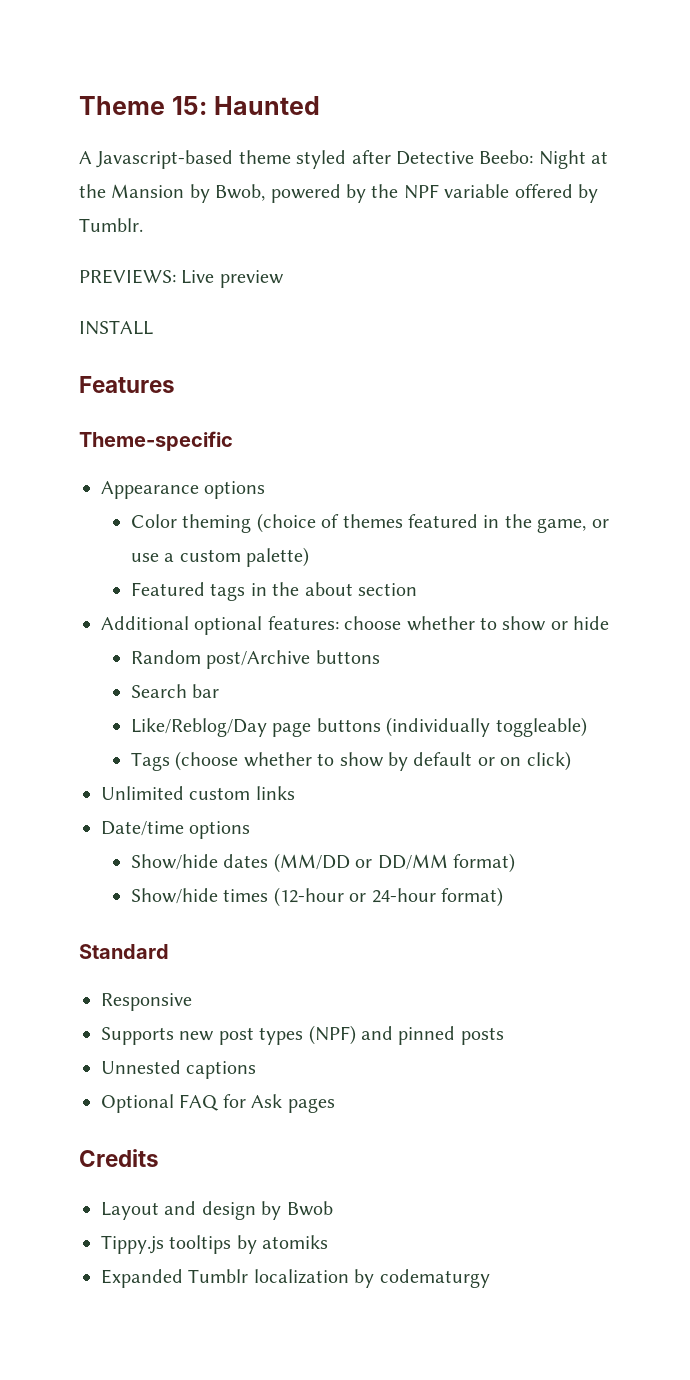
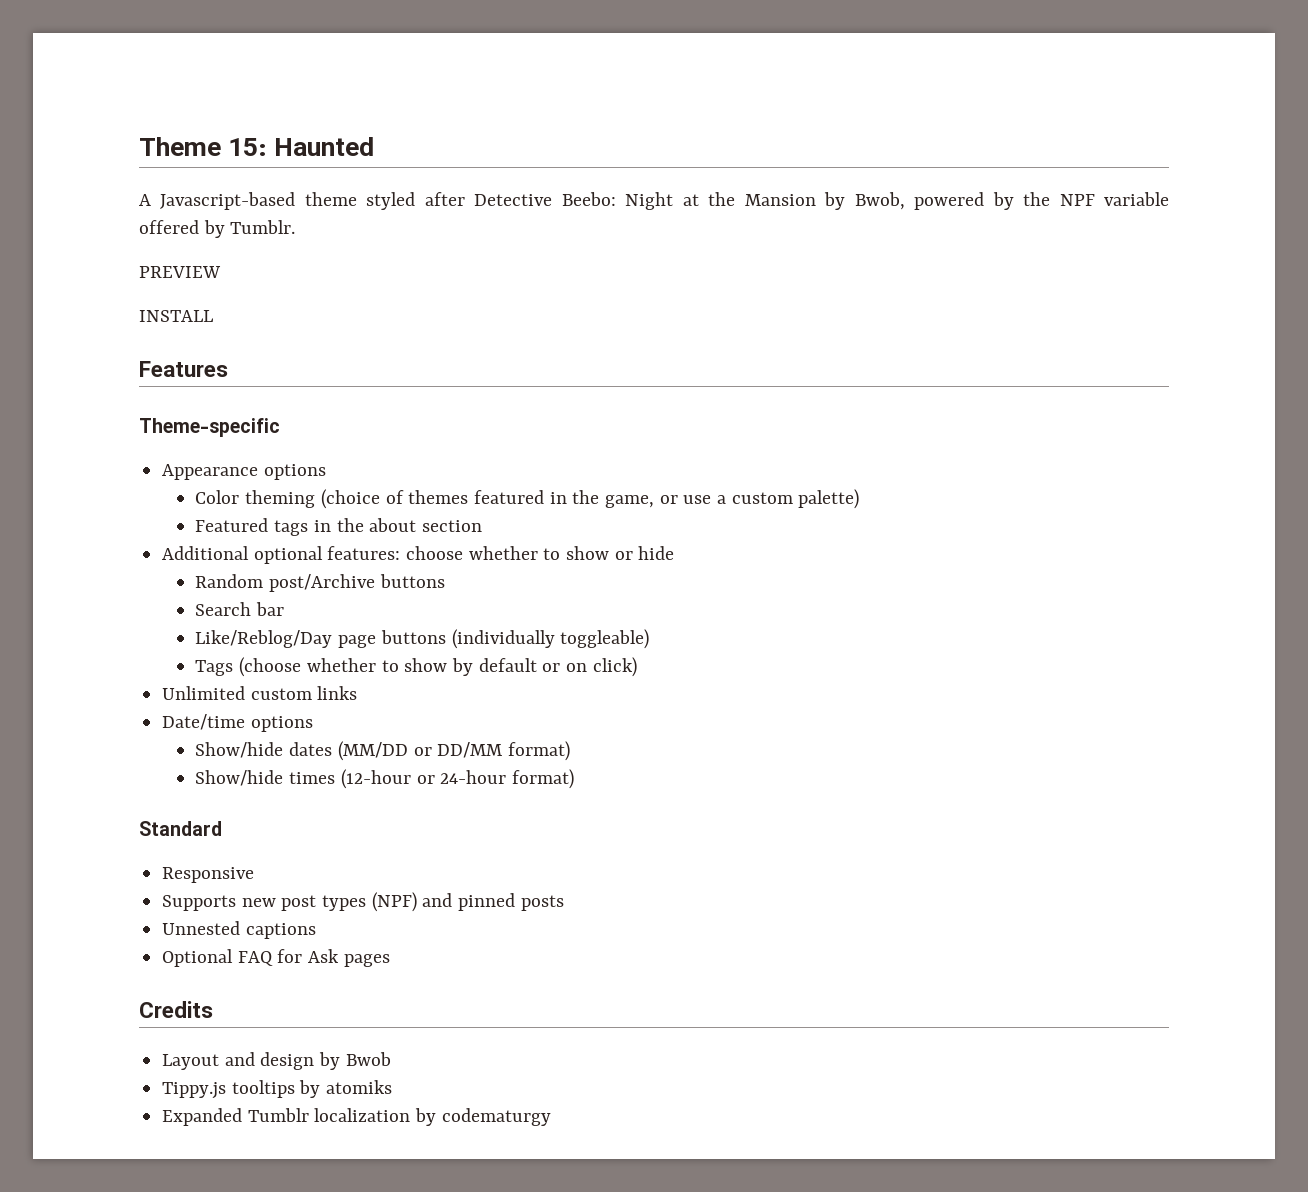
- PREVIEWS: Live preview
+ PREVIEW

